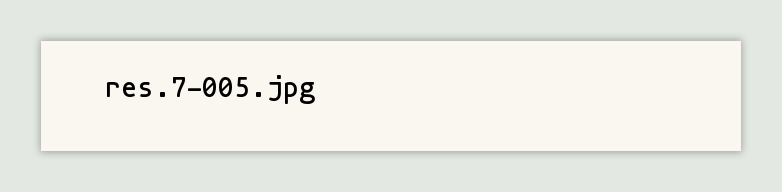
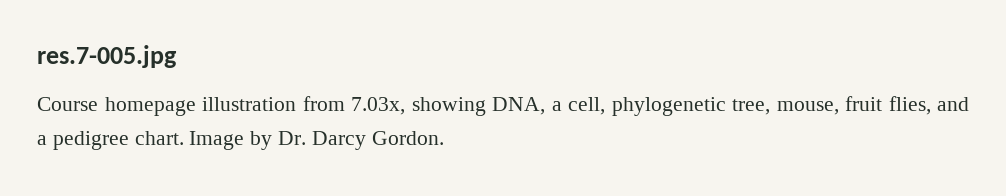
+ Course homepage illustration from 7.03x, showing DNA, a cell, phylogenetic tree, mouse, fruit flies, and a pedigree chart. Image by Dr. Darcy Gordon.

